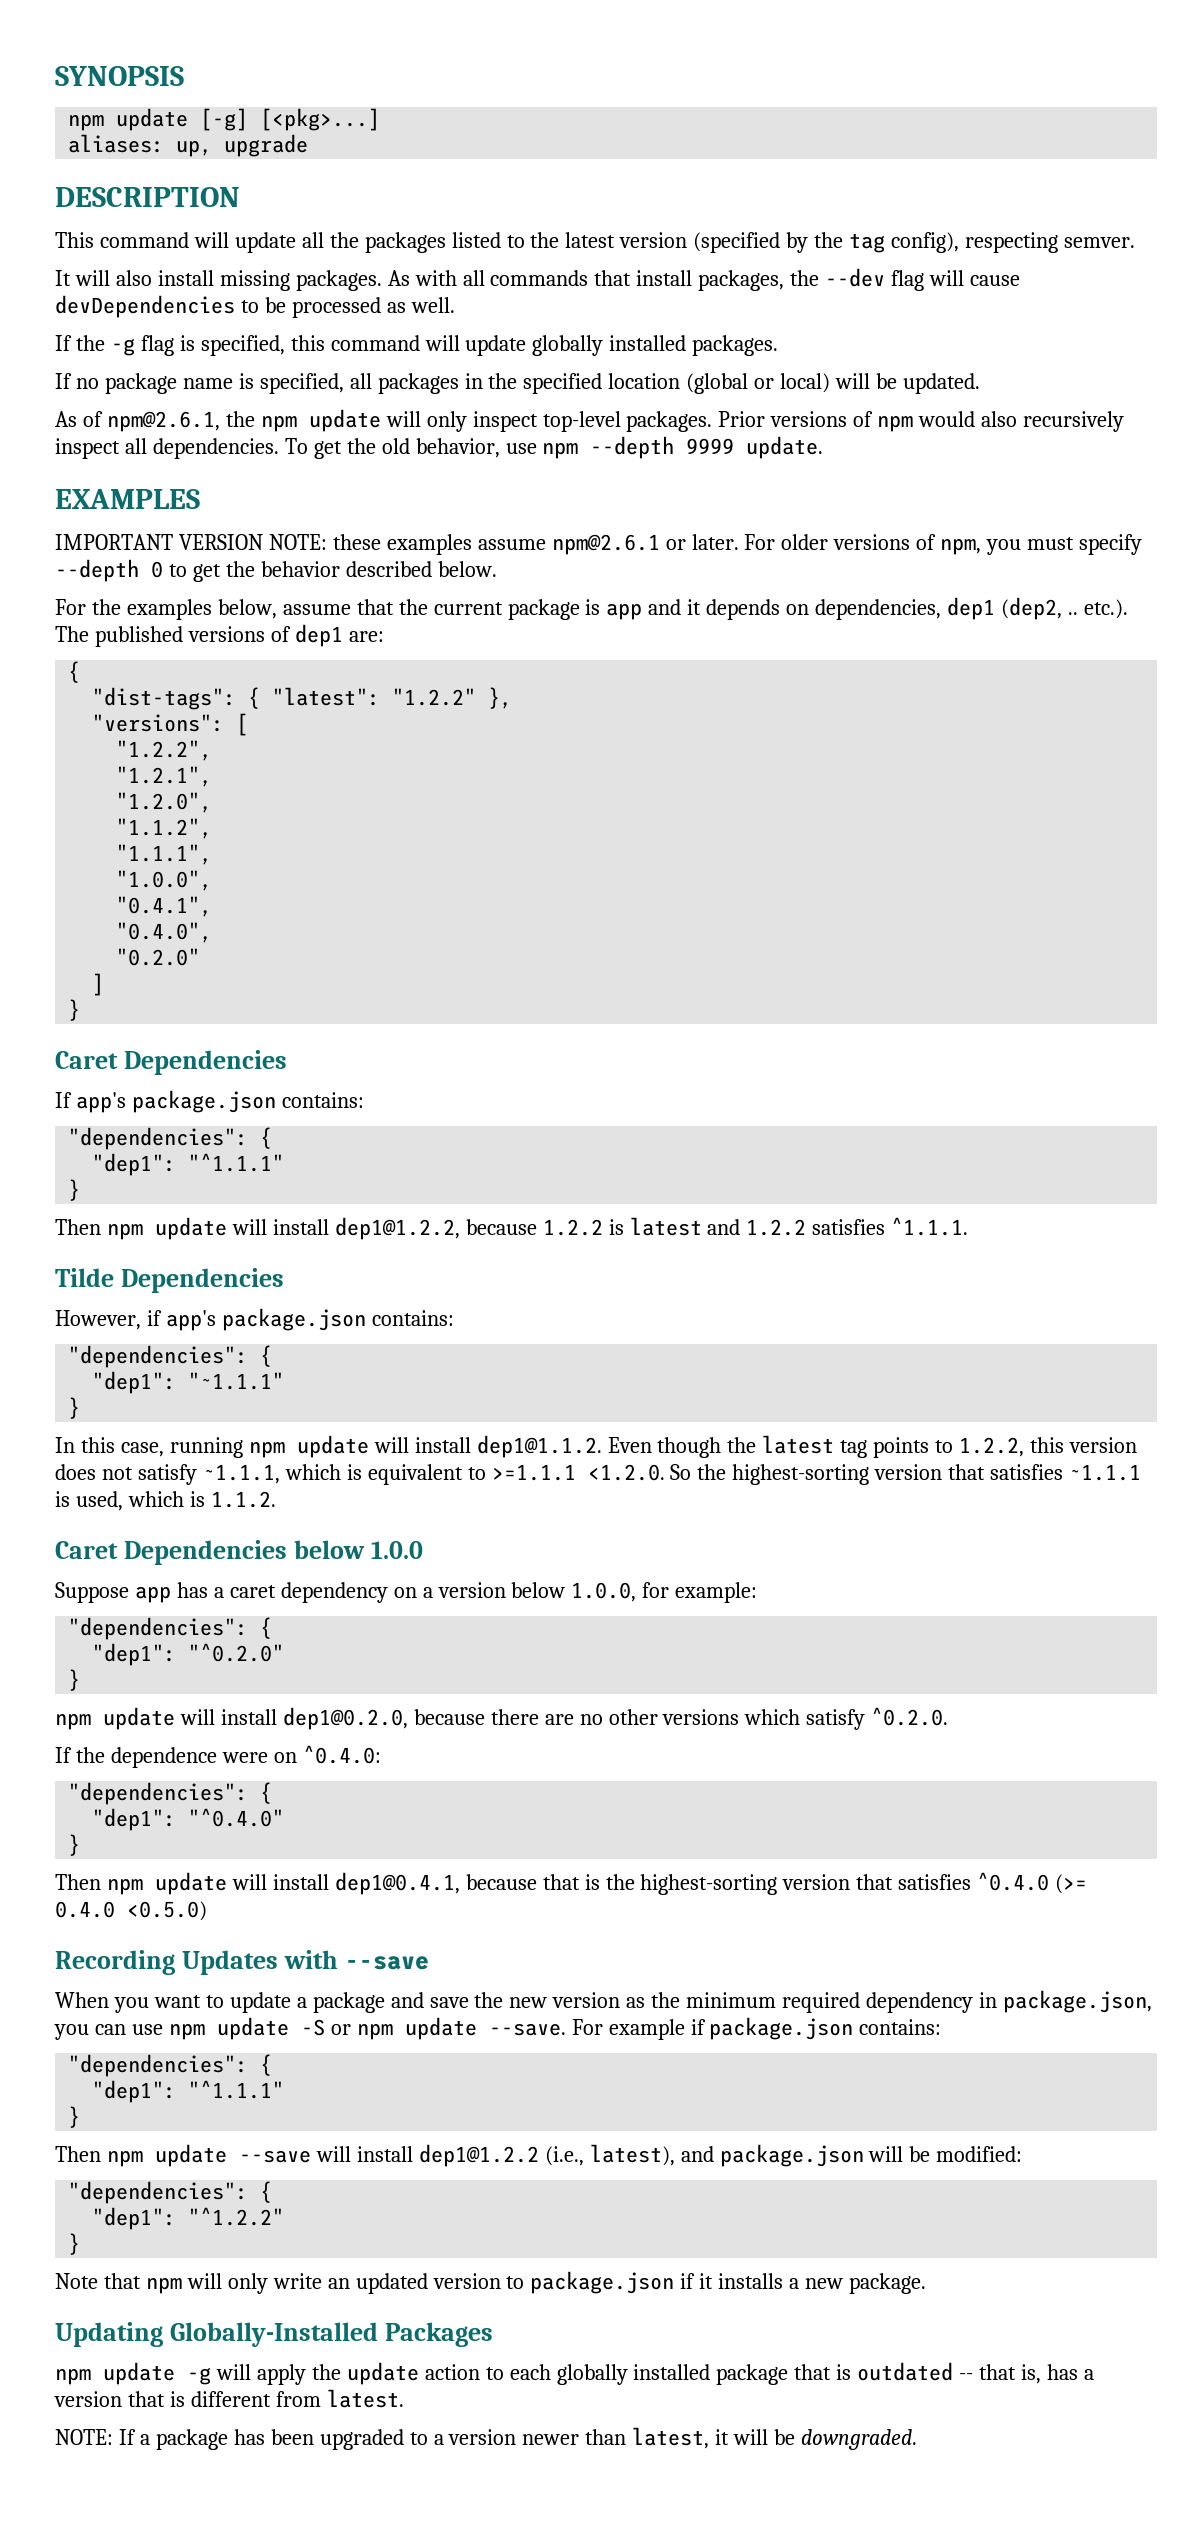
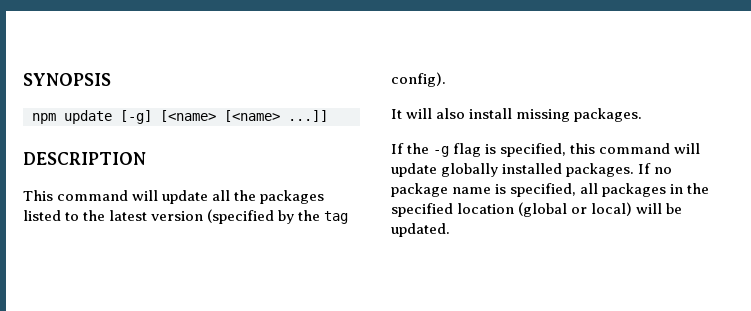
- npm update [-g] [<pkg>...]
- aliases: up, upgrade
+ npm update [-g] [<name> [<name> ...]]
- This command will update all the packages listed to the latest version (specified by the tag config), respecting semver.
+ This command will update all the packages listed to the latest version (specified by the tag config).
- As with all commands that install packages, the --dev flag will cause devDependencies to be processed as well.
- If the -g flag is specified, this command will update globally installed packages.
- If no package name is specified, all packages in the specified location (global or local) will be updated.
+ If the -g flag is specified, this command will update globally installed packages. If no package name is specified, all packages in the specified location (global or local) will be updated.
- As of npm@2.6.1, the npm update will only inspect top-level packages. Prior versions of npm would also recursively inspect all dependencies. To get the old behavior, use npm --depth 9999 update.
- EXAMPLES
- IMPORTANT VERSION NOTE: these examples assume npm@2.6.1 or later. For older versions of npm, you must specify --depth 0 to get the behavior described below.
- For the examples below, assume that the current package is app and it depends on dependencies, dep1 (dep2, .. etc.). The published versions of dep1 are:
- {
- "dist-tags": { "latest": "1.2.2" },
- "versions": [
- "1.2.2",
- "1.2.1",
- "1.2.0",
- "1.1.2",
- "1.1.1",
- "1.0.0",
- "0.4.1",
- "0.4.0",
- "0.2.0"
- ]
- }
- Caret Dependencies
- If app's package.json contains:
- "dependencies": {
- "dep1": "^1.1.1"
- }
- Then npm update will install dep1@1.2.2, because 1.2.2 is latest and 1.2.2 satisfies ^1.1.1.
- Tilde Dependencies
- However, if app's package.json contains:
- "dependencies": {
- "dep1": "~1.1.1"
- }
- In this case, running npm update will install dep1@1.1.2. Even though the latest tag points to 1.2.2, this version does not satisfy ~1.1.1, which is equivalent to >=1.1.1 <1.2.0. So the highest-sorting version that satisfies ~1.1.1 is used, which is 1.1.2.
- Caret Dependencies below 1.0.0
- Suppose app has a caret dependency on a version below 1.0.0, for example:
- "dependencies": {
- "dep1": "^0.2.0"
- }
- npm update will install dep1@0.2.0, because there are no other versions which satisfy ^0.2.0.
- If the dependence were on ^0.4.0:
- "dependencies": {
- "dep1": "^0.4.0"
- }
- Then npm update will install dep1@0.4.1, because that is the highest-sorting version that satisfies ^0.4.0 (>= 0.4.0 <0.5.0)
- Recording Updates with --save
- When you want to update a package and save the new version as the minimum required dependency in package.json, you can use npm update -S or npm update --save. For example if package.json contains:
- "dependencies": {
- "dep1": "^1.1.1"
- }
- Then npm update --save will install dep1@1.2.2 (i.e., latest), and package.json will be modified:
- "dependencies": {
- "dep1": "^1.2.2"
- }
- Note that npm will only write an updated version to package.json if it installs a new package.
- Updating Globally-Installed Packages
- npm update -g will apply the update action to each globally installed package that is outdated -- that is, has a version that is different from latest.
- NOTE: If a package has been upgraded to a version newer than latest, it will be downgraded.

